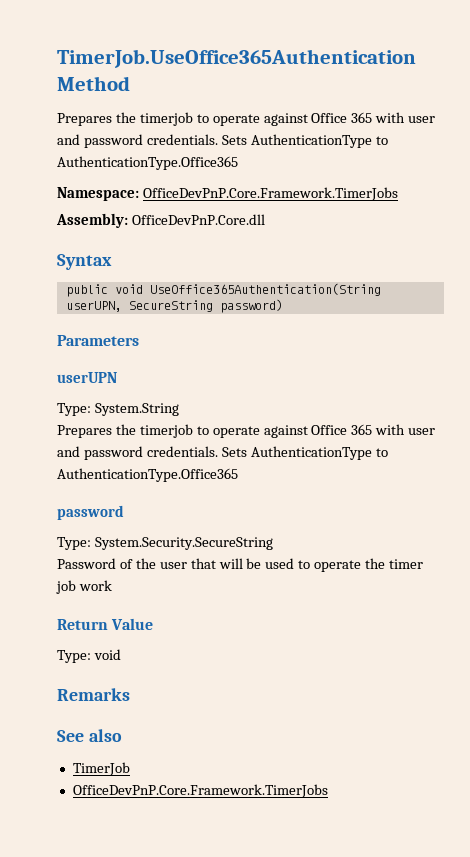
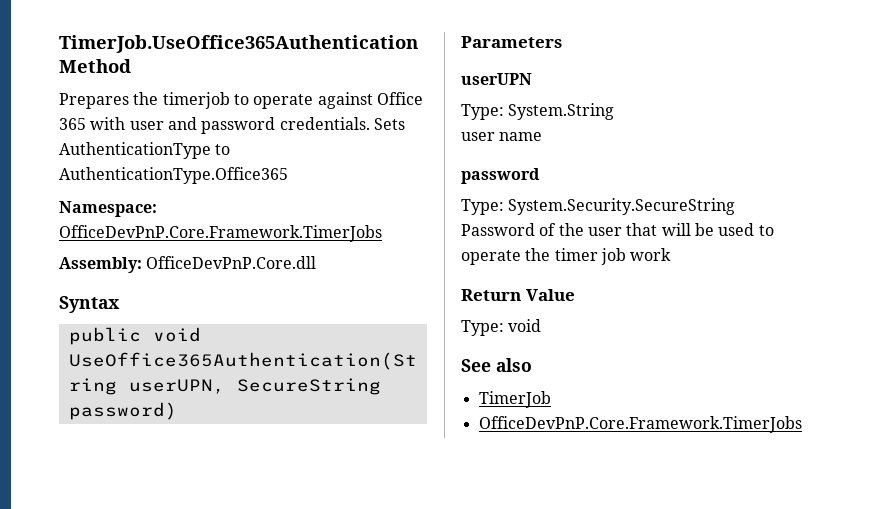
  Type: System.String
- Prepares the timerjob to operate against Office 365 with user and password credentials. Sets AuthenticationType to AuthenticationType.Office365
+ user name
- Remarks

